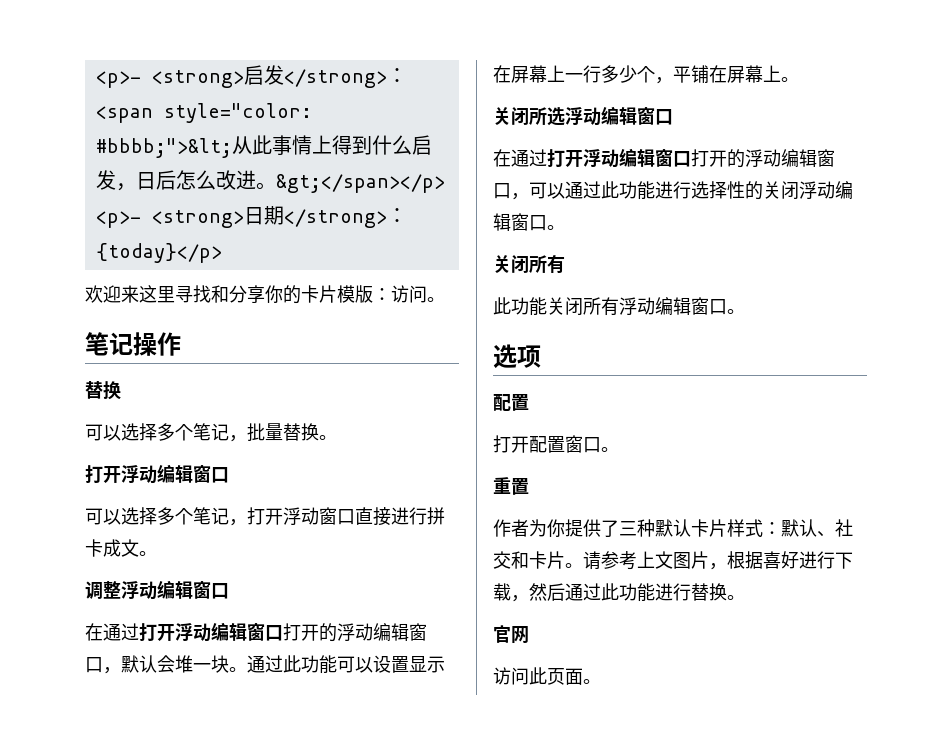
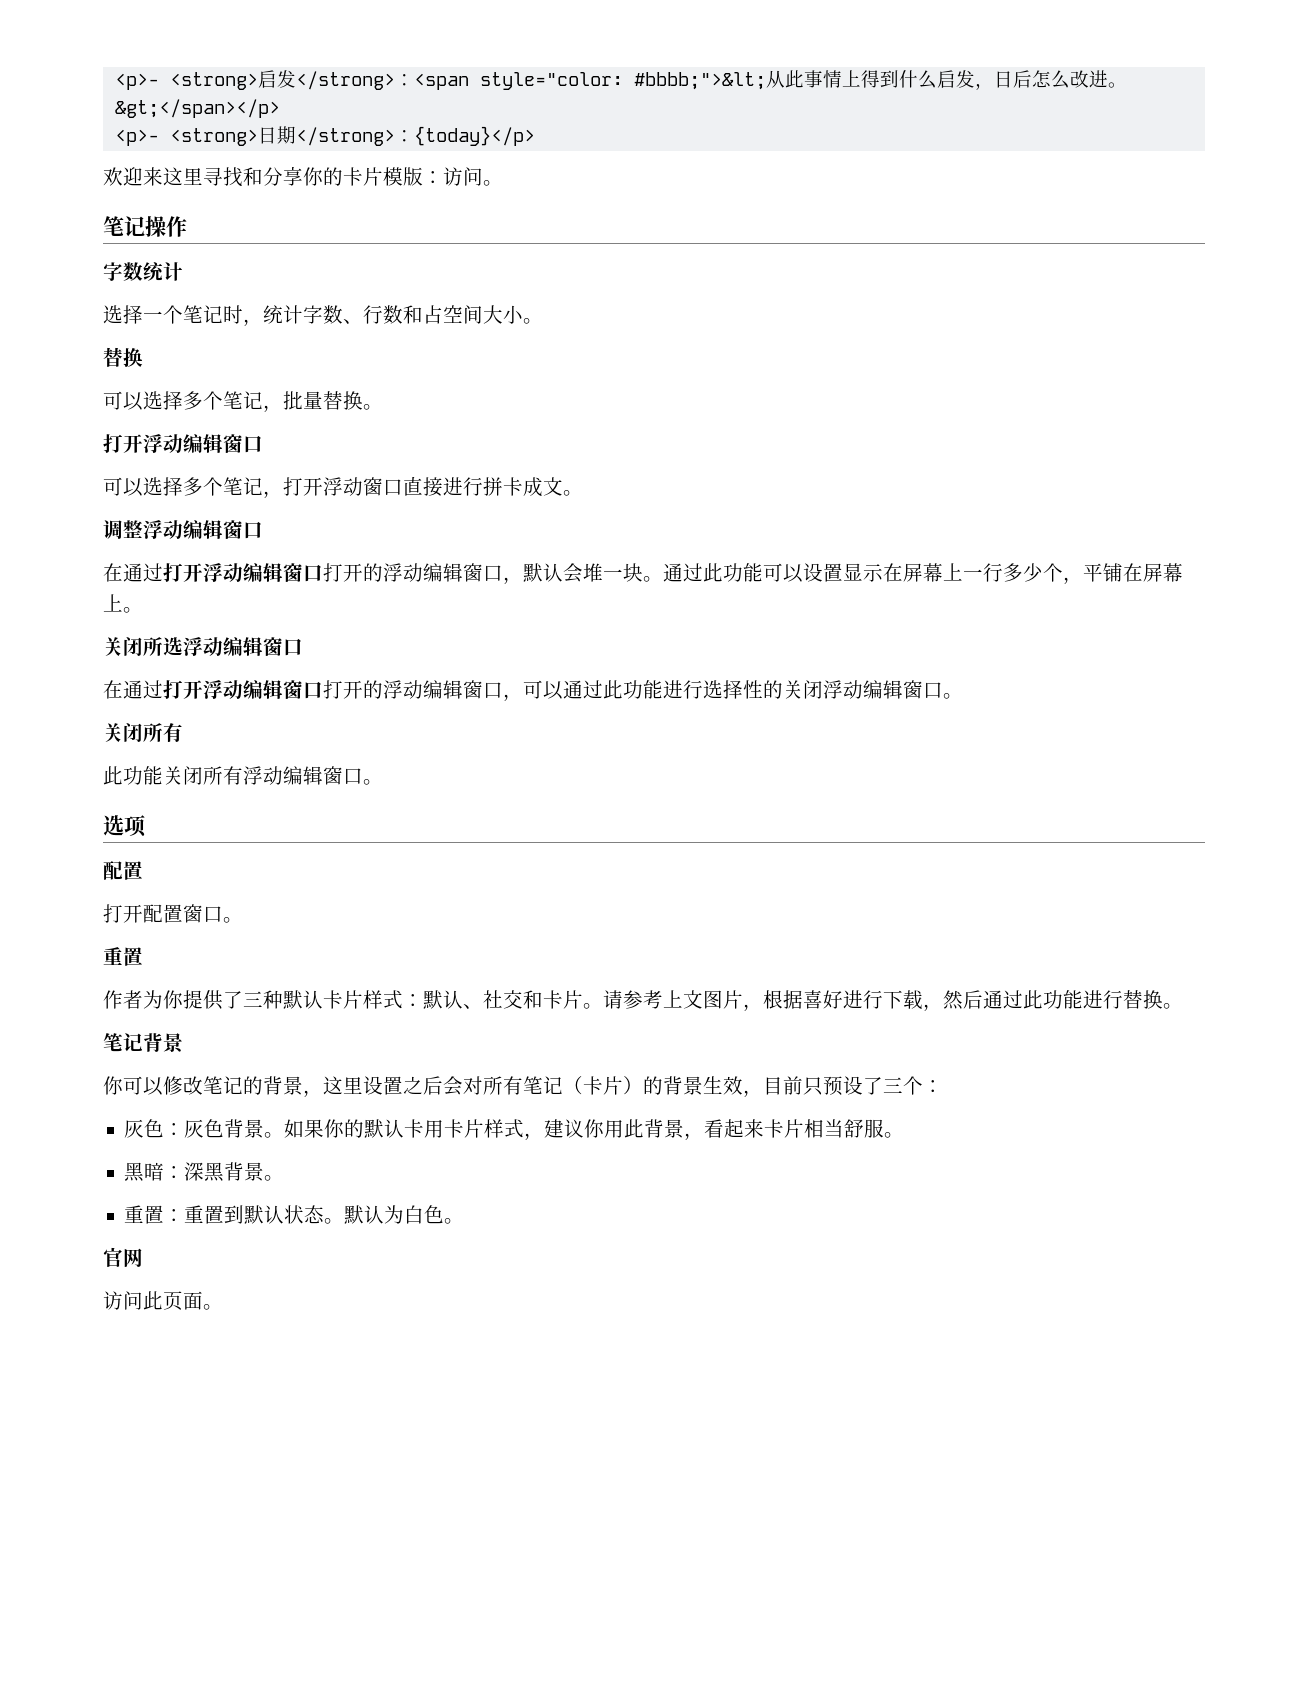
+ 字数统计
+ 选择一个笔记时，统计字数、行数和占空间大小。
+ 笔记背景
+ 你可以修改笔记的背景，这里设置之后会对所有笔记（卡片）的背景生效，目前只预设了三个：
+ 灰色：灰色背景。如果你的默认卡用卡片样式，建议你用此背景，看起来卡片相当舒服。
+ 黑暗：深黑背景。
+ 重置：重置到默认状态。默认为白色。

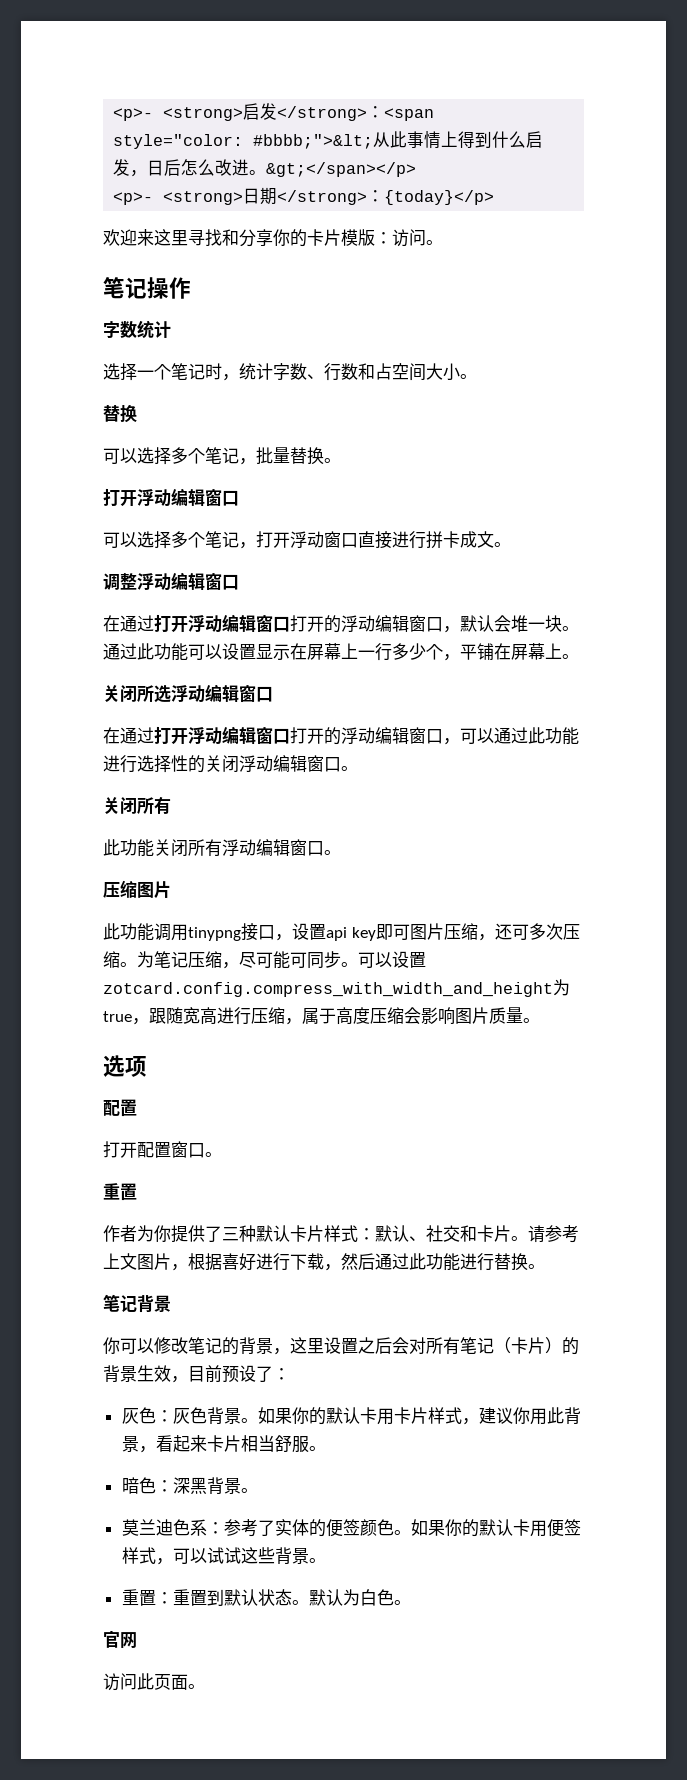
+ 压缩图片
+ 此功能调用tinypng接口，设置api key即可图片压缩，还可多次压缩。为笔记压缩，尽可能可同步。可以设置zotcard.config.compress_with_width_and_height为true，跟随宽高进行压缩，属于高度压缩会影响图片质量。
- 你可以修改笔记的背景，这里设置之后会对所有笔记（卡片）的背景生效，目前只预设了三个：
+ 你可以修改笔记的背景，这里设置之后会对所有笔记（卡片）的背景生效，目前预设了：
- 黑暗：深黑背景。
+ 暗色：深黑背景。
+ 莫兰迪色系：参考了实体的便签颜色。如果你的默认卡用便签样式，可以试试这些背景。

